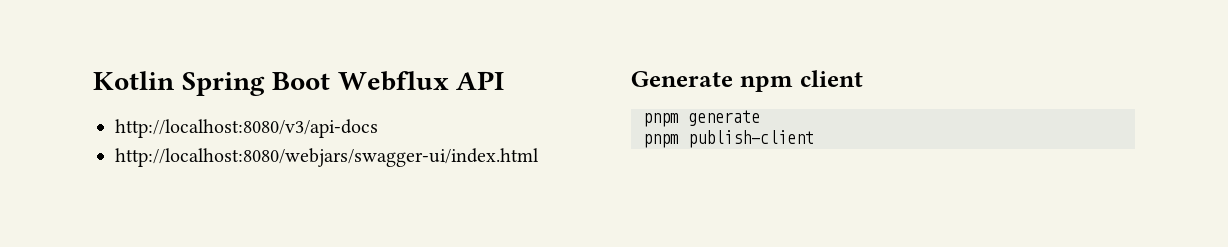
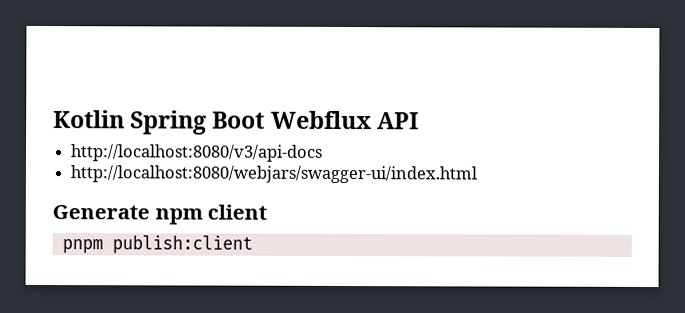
- pnpm generate
- pnpm publish-client
+ pnpm publish:client

